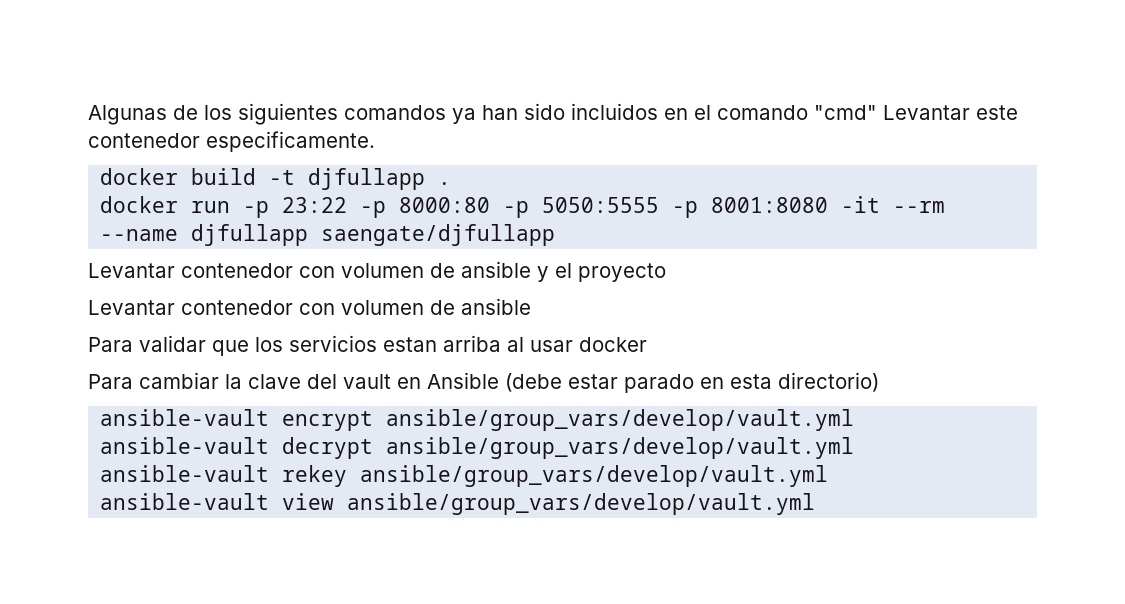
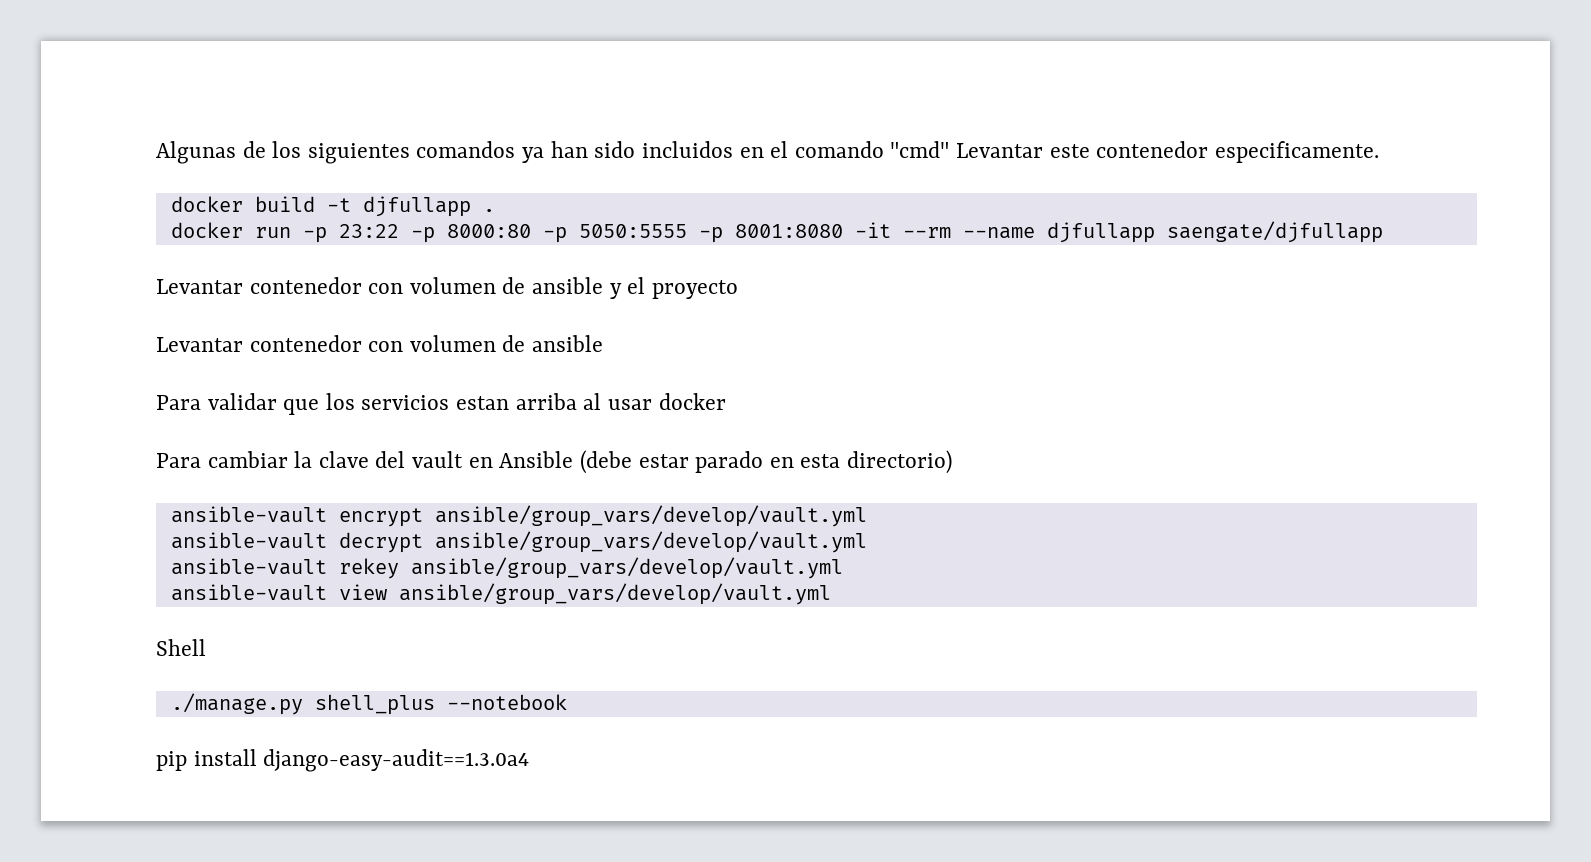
+ Shell
+ ./manage.py shell_plus --notebook
+ pip install django-easy-audit==1.3.0a4

